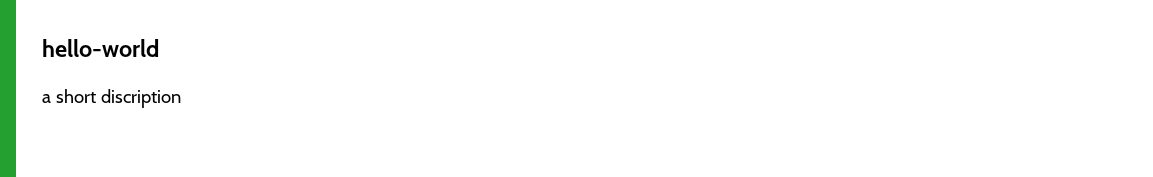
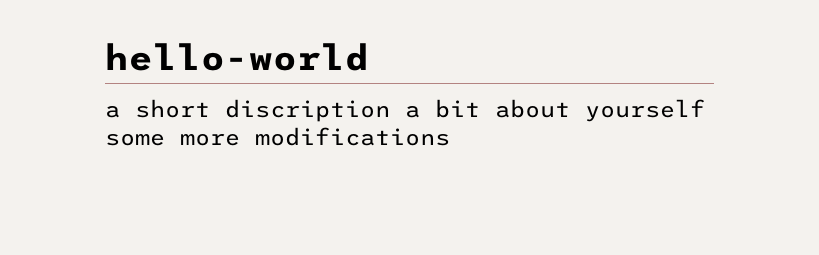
- a short discription
+ a short discription a bit about yourself some more modifications

